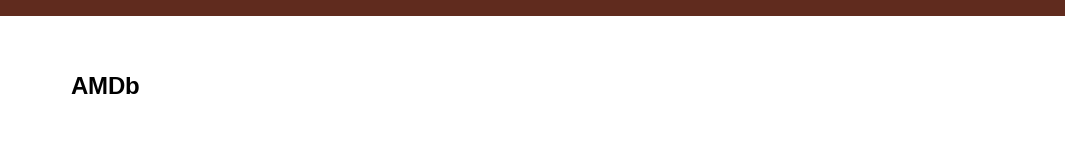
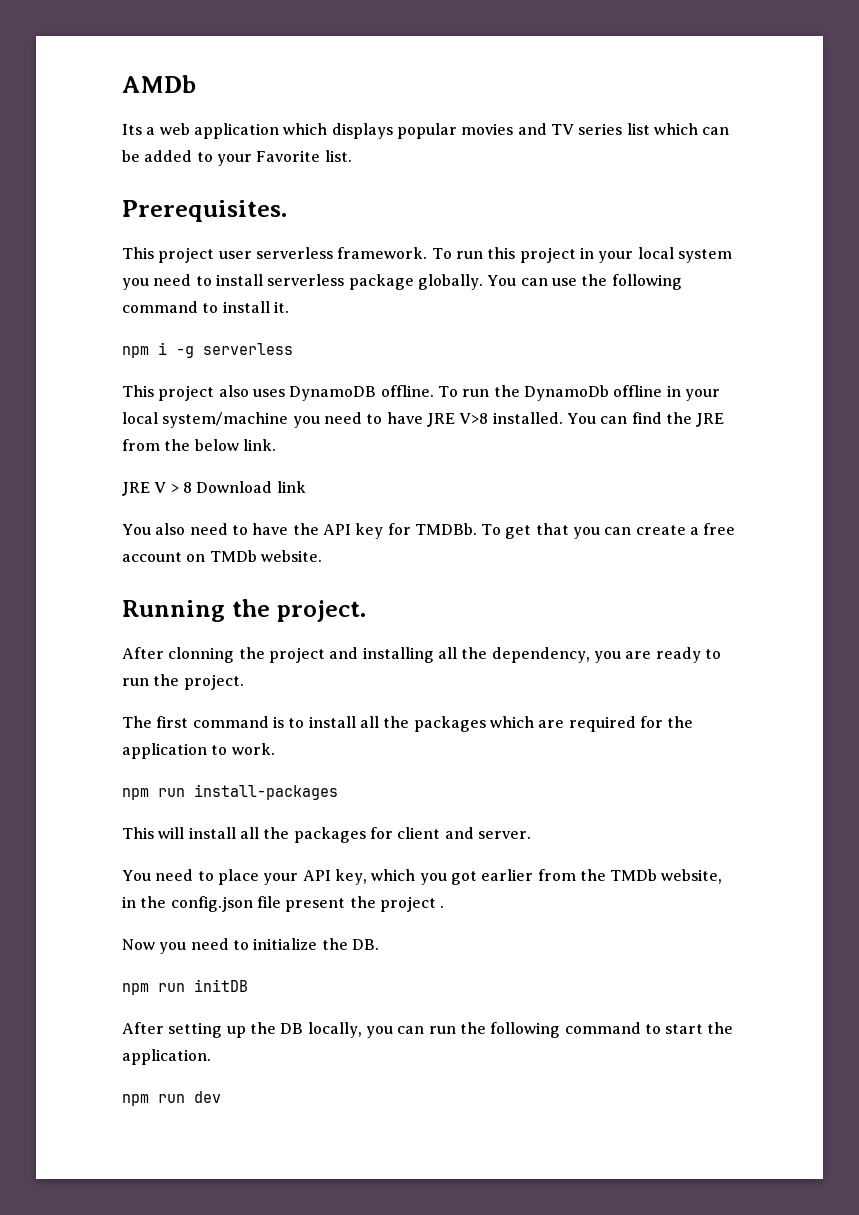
+ Its a web application which displays popular movies and TV series list which can be added to your Favorite list.
+ Prerequisites.
+ This project user serverless framework. To run this project in your local system you need to install serverless package globally. You can use the following command to install it.
+ npm i -g serverless
+ This project also uses DynamoDB offline. To run the DynamoDb offline in your local system/machine you need to have JRE V>8 installed. You can find the JRE from the below link.
+ JRE V > 8 Download link
+ You also need to have the API key for TMDBb. To get that you can create a free account on TMDb website.
+ Running the project.
+ After clonning the project and installing all the dependency, you are ready to run the project.
+ The first command is to install all the packages which are required for the application to work.
+ npm run install-packages
+ This will install all the packages for client and server.
+ You need to place your API key, which you got earlier from the TMDb website, in the config.json file present the project .
+ Now you need to initialize the DB.
+ npm run initDB
+ After setting up the DB locally, you can run the following command to start the application.
+ npm run dev

